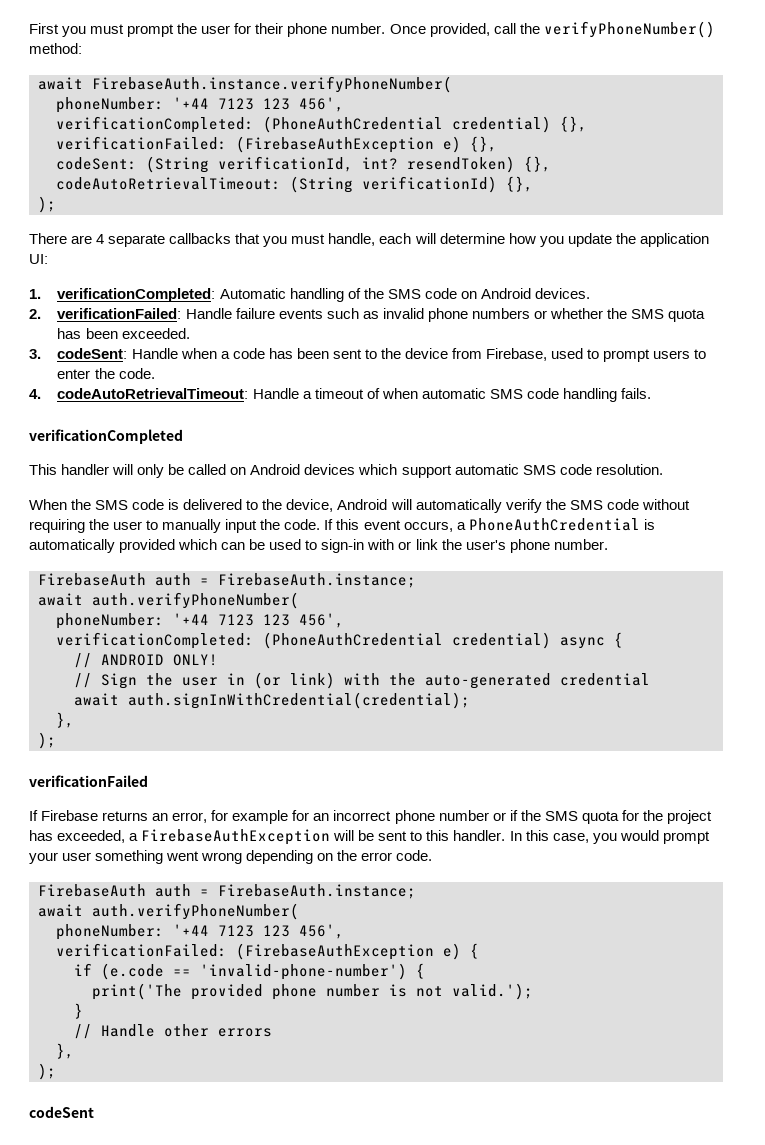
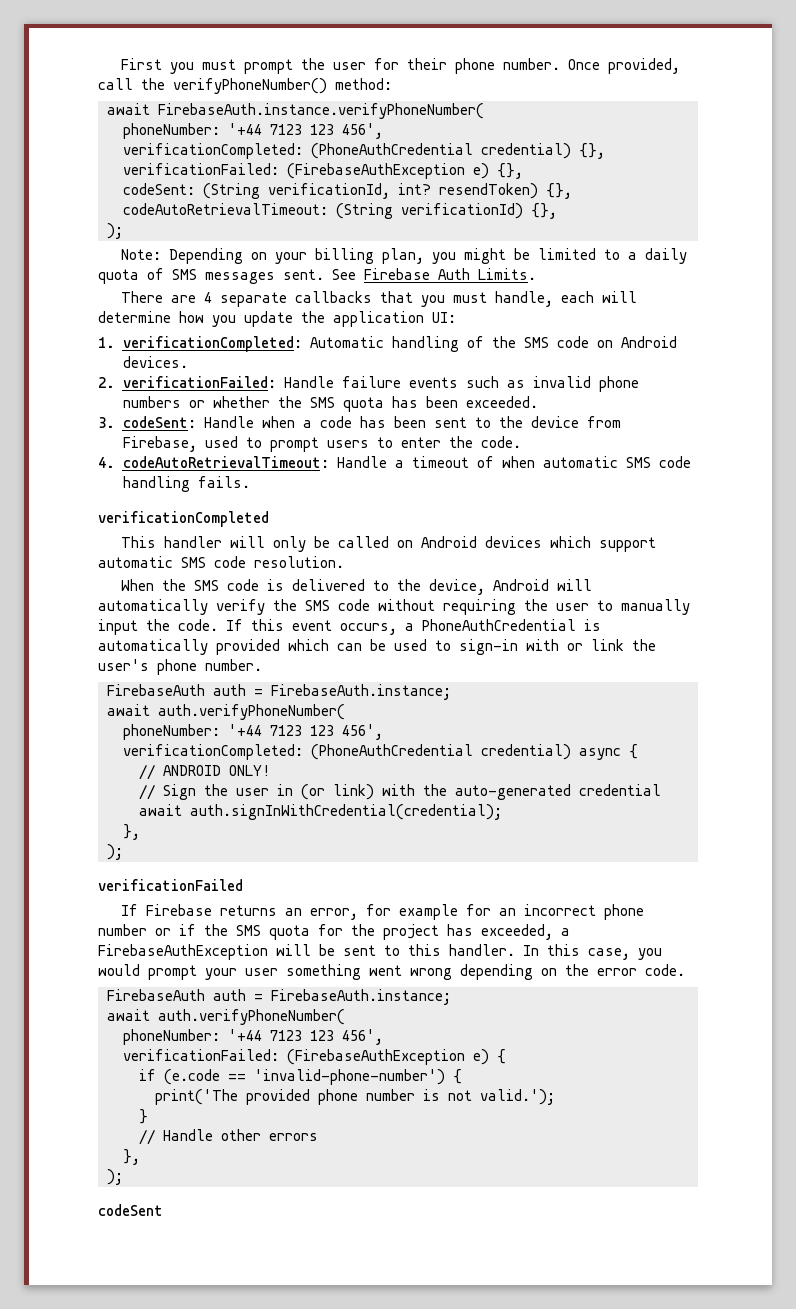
+ Note: Depending on your billing plan, you might be limited to a daily quota of SMS messages sent. See Firebase Auth Limits.

